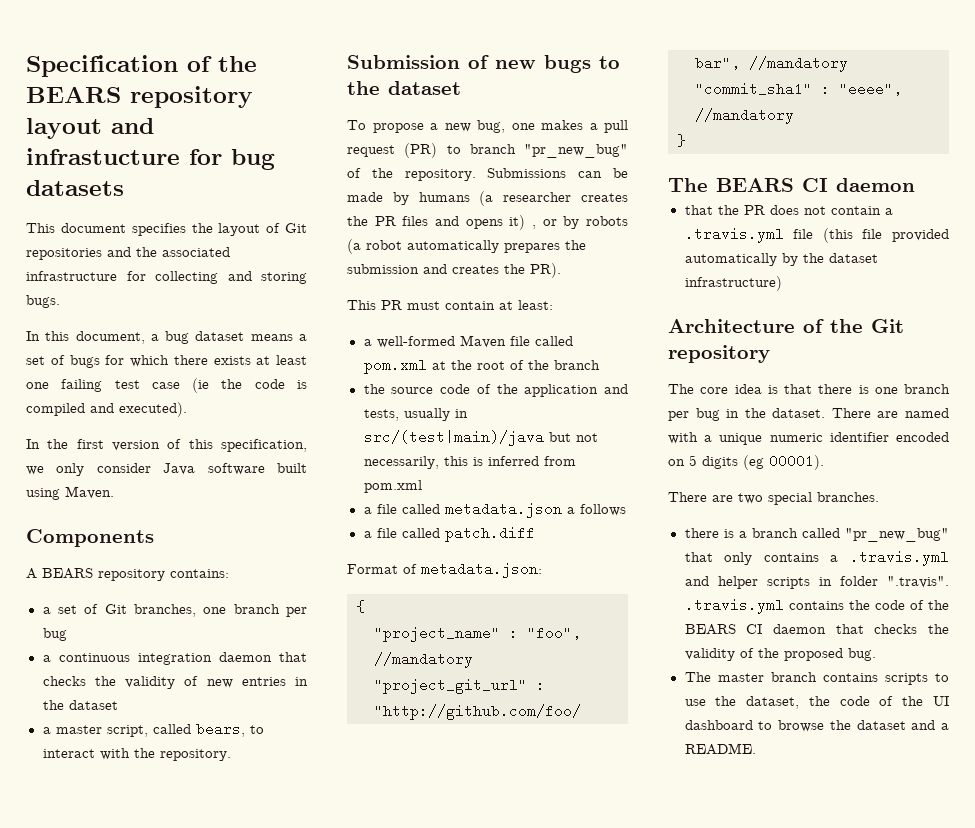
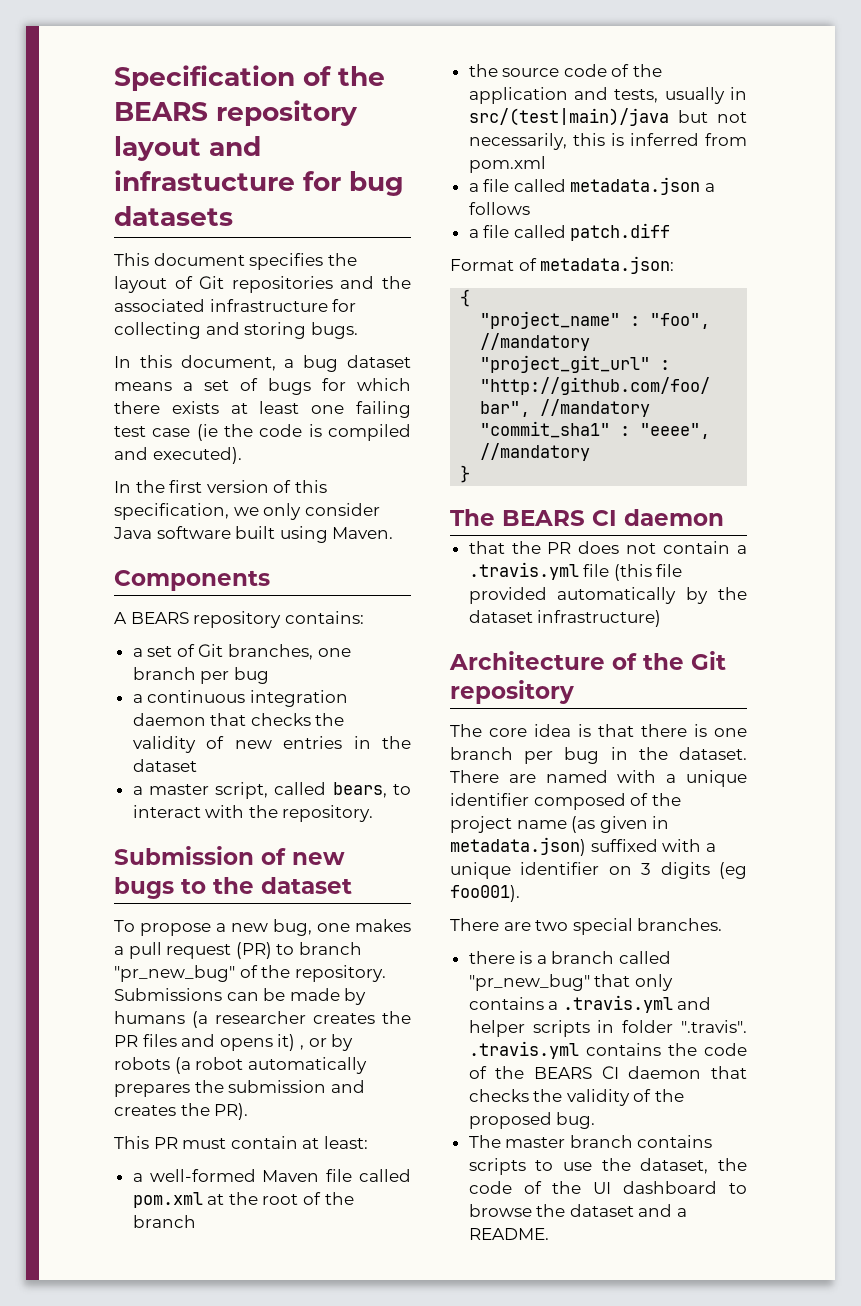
- There are named with a unique numeric identifier encoded on 5 digits (eg 00001).
+ There are named with a unique identifier composed of the project name (as given in metadata.json) suffixed with a unique identifier on 3 digits (eg foo001).

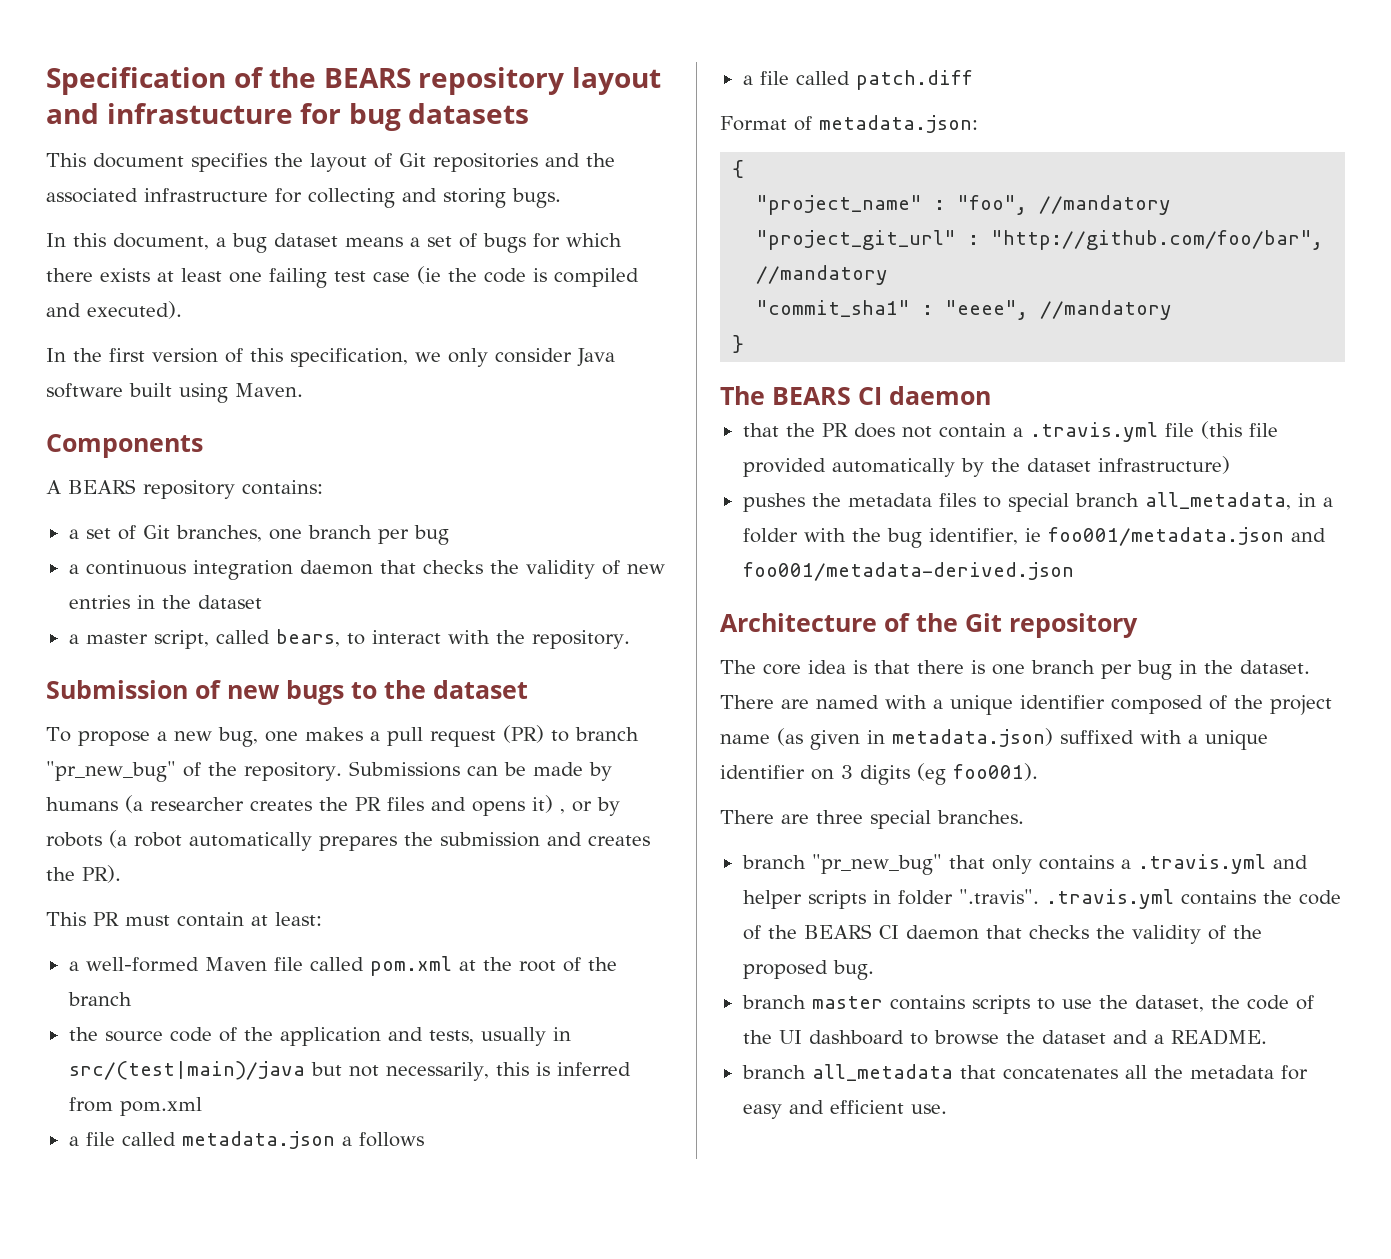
+ pushes the metadata files to special branch all_metadata, in a folder with the bug identifier, ie foo001/metadata.json and foo001/metadata-derived.json
- There are two special branches.
+ There are three special branches.
- there is a branch called "pr_new_bug" that only contains a .travis.yml and helper scripts in folder ".travis". .travis.yml contains the code of the BEARS CI daemon that checks the validity of the proposed bug.
+ branch "pr_new_bug" that only contains a .travis.yml and helper scripts in folder ".travis". .travis.yml contains the code of the BEARS CI daemon that checks the validity of the proposed bug.
- The master branch contains scripts to use the dataset, the code of the UI dashboard to browse the dataset and a README.
+ branch master contains scripts to use the dataset, the code of the UI dashboard to browse the dataset and a README.
+ branch all_metadata that concatenates all the metadata for easy and efficient use.

